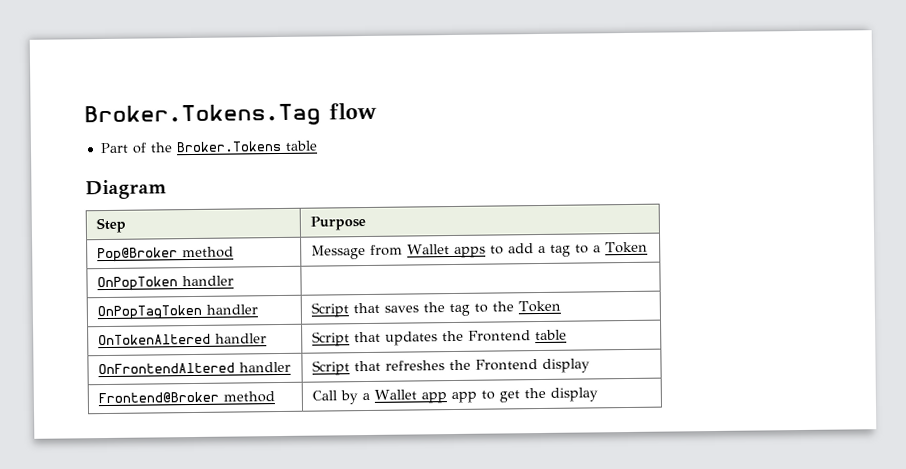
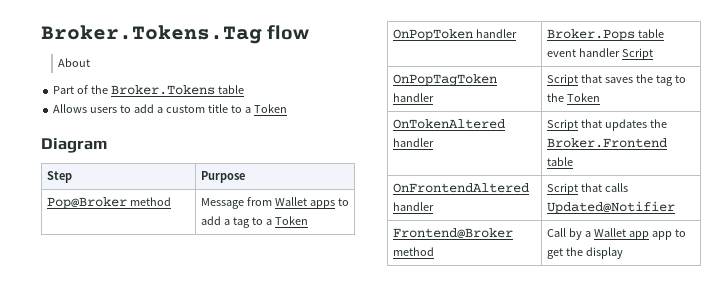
+ About
+ Allows users to add a custom title to a Token
- OnPopToken handler |
+ OnPopToken handler | Broker.Pops table event handler Script
- OnTokenAltered handler | Script that updates the Frontend table
+ OnTokenAltered handler | Script that updates the Broker.Frontend table
- OnFrontendAltered handler | Script that refreshes the Frontend display
+ OnFrontendAltered handler | Script that calls Updated@Notifier

